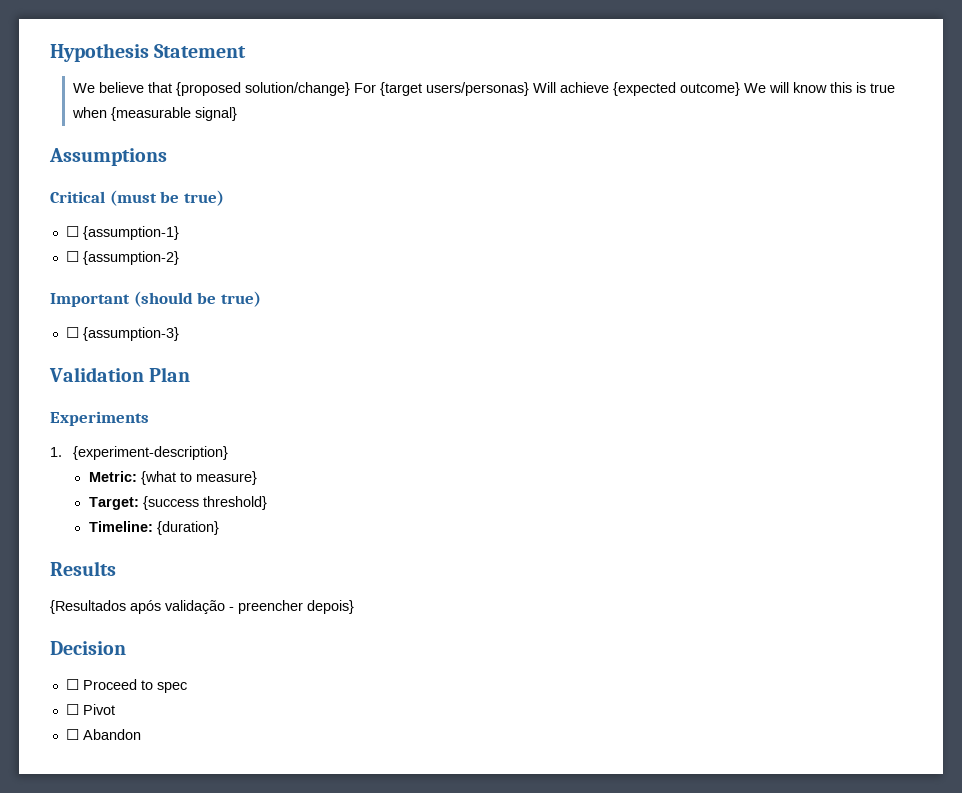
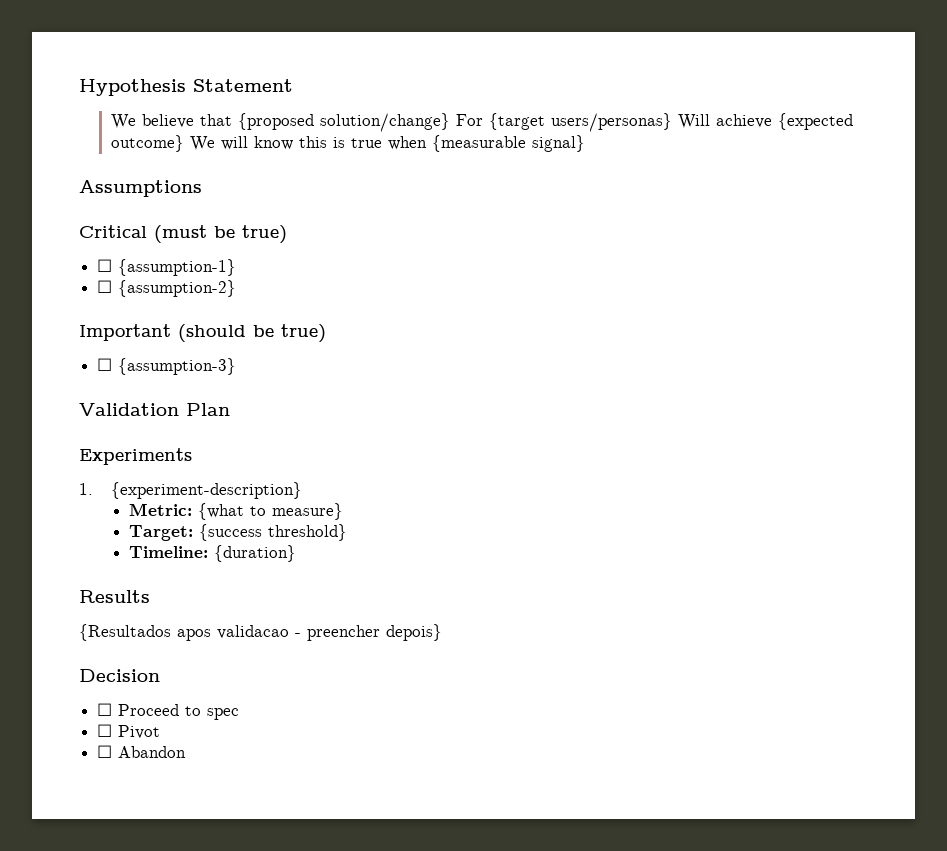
- {Resultados após validação - preencher depois}
+ {Resultados apos validacao - preencher depois}

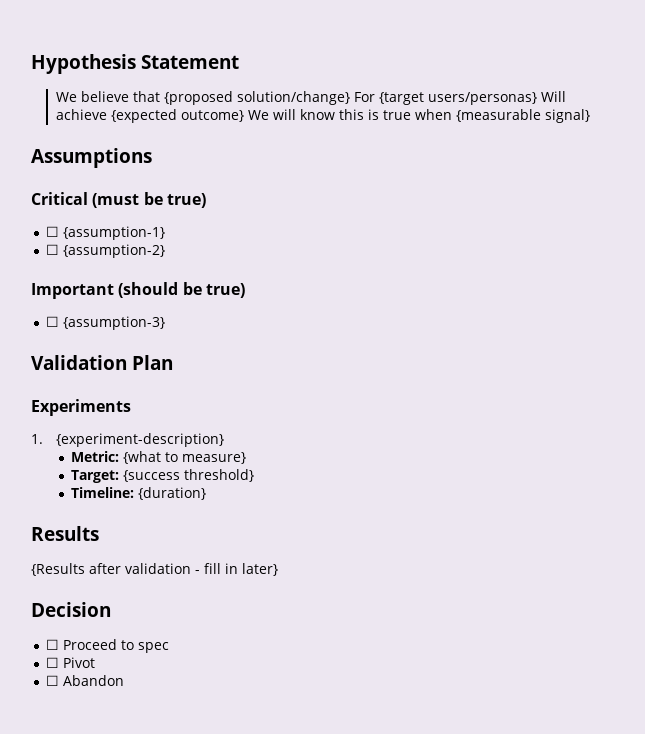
- {Resultados apos validacao - preencher depois}
+ {Results after validation - fill in later}

